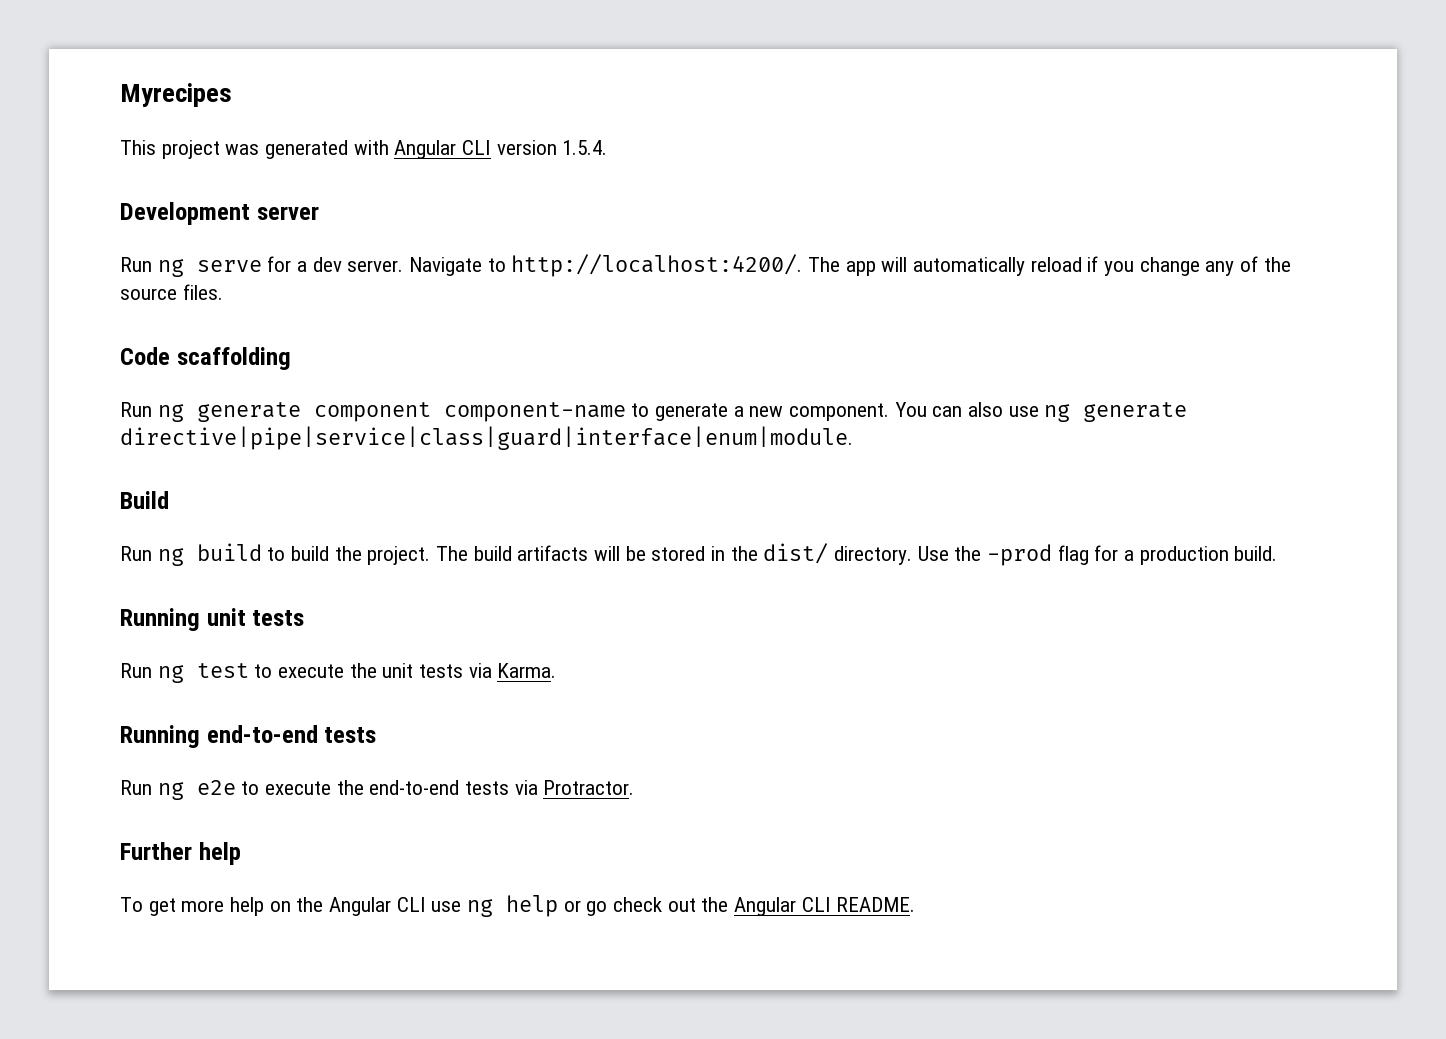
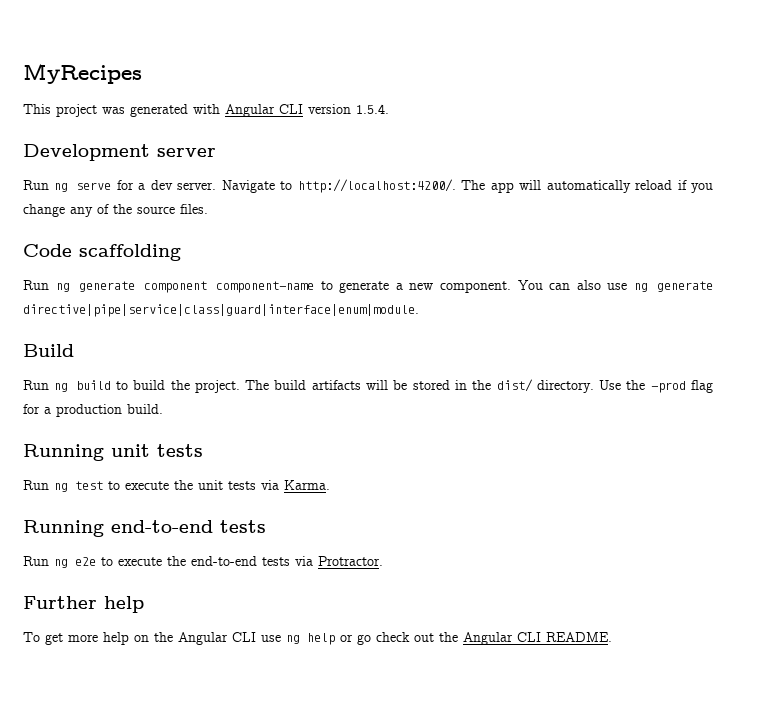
- Myrecipes
+ MyRecipes

